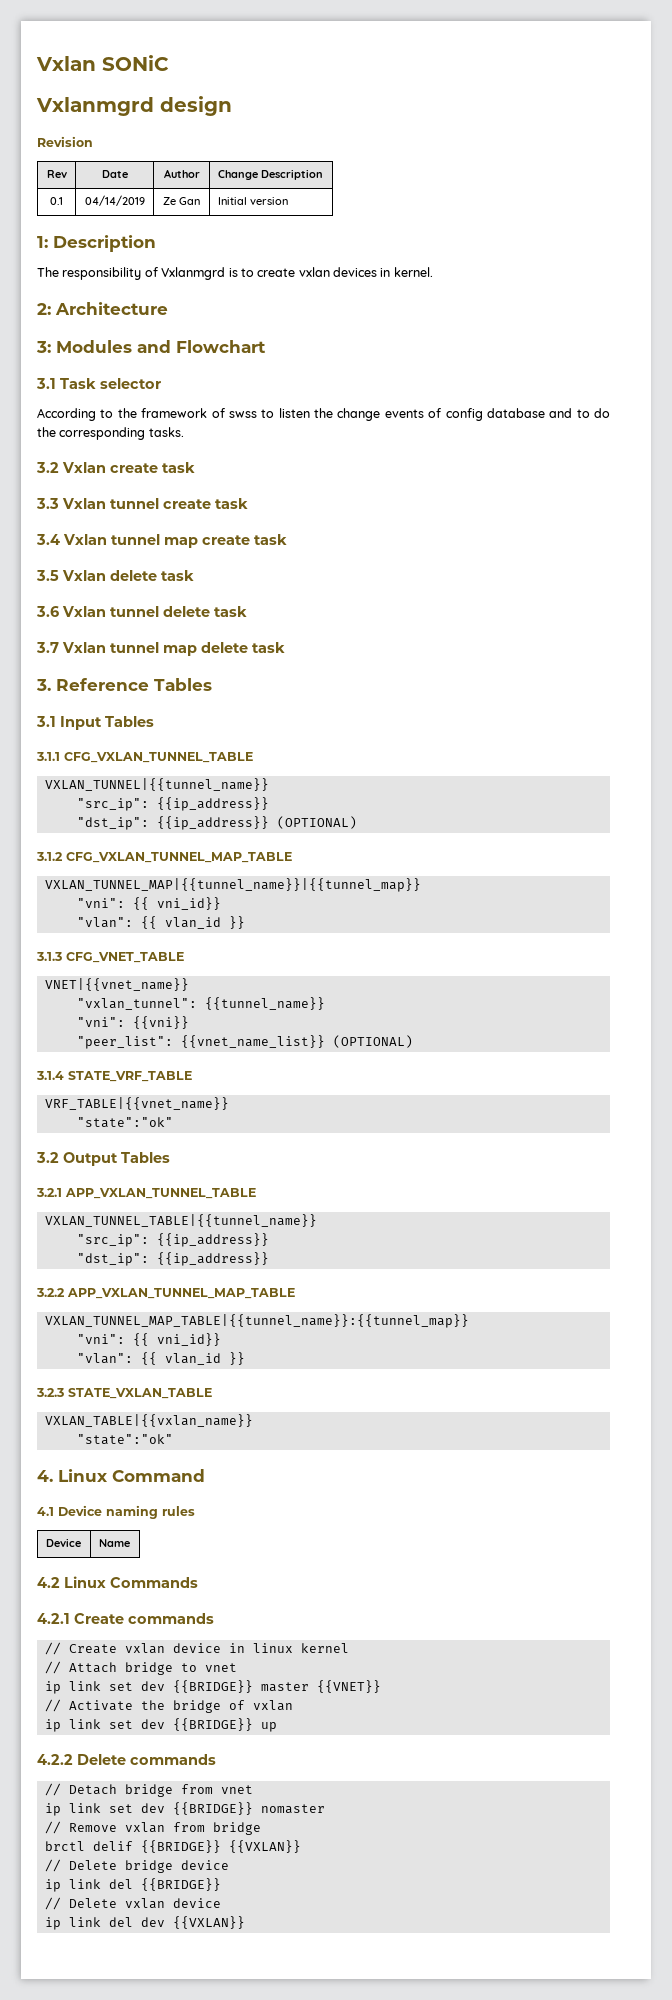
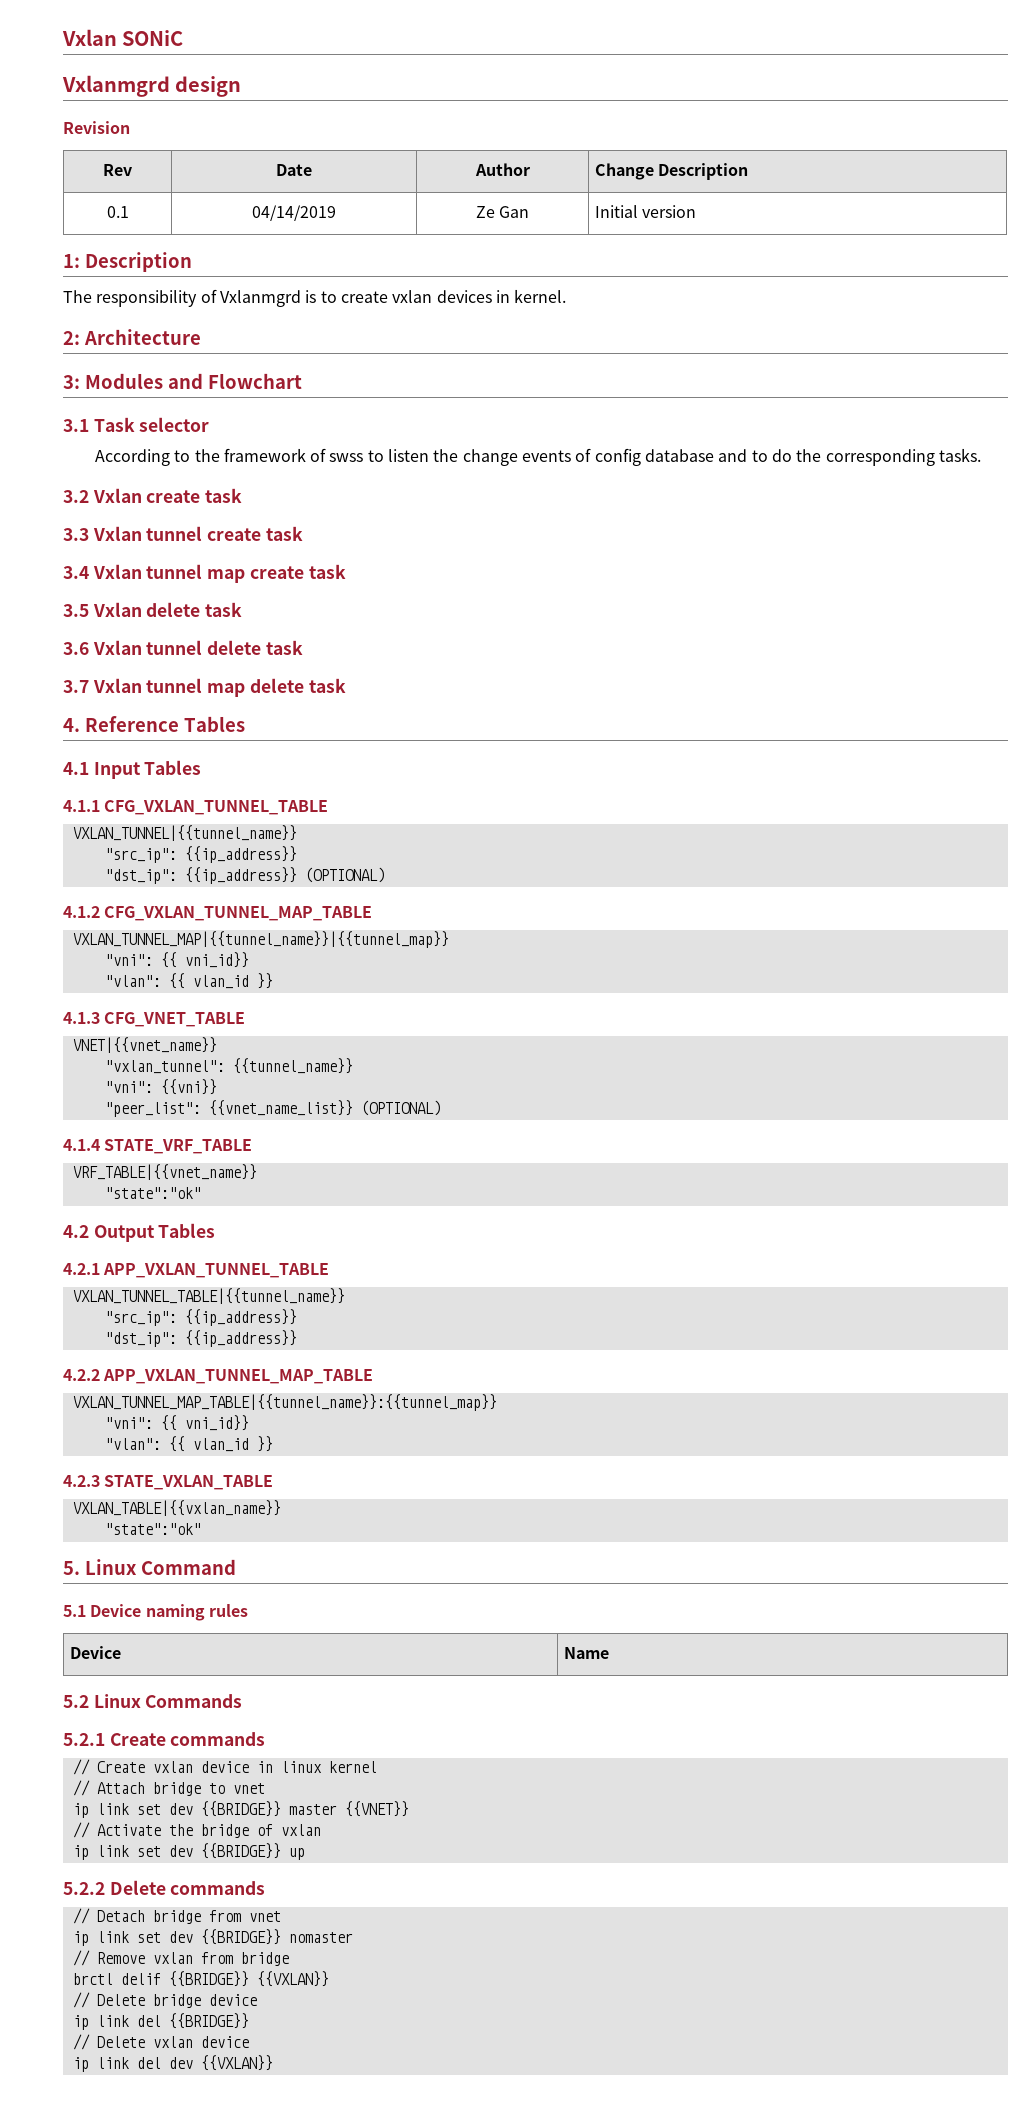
- 3. Reference Tables
+ 4. Reference Tables
- 3.1 Input Tables
+ 4.1 Input Tables
- 3.1.1 CFG_VXLAN_TUNNEL_TABLE
+ 4.1.1 CFG_VXLAN_TUNNEL_TABLE
- 3.1.2 CFG_VXLAN_TUNNEL_MAP_TABLE
+ 4.1.2 CFG_VXLAN_TUNNEL_MAP_TABLE
- 3.1.3 CFG_VNET_TABLE
+ 4.1.3 CFG_VNET_TABLE
- 3.1.4 STATE_VRF_TABLE
+ 4.1.4 STATE_VRF_TABLE
- 3.2 Output Tables
+ 4.2 Output Tables
- 3.2.1 APP_VXLAN_TUNNEL_TABLE
+ 4.2.1 APP_VXLAN_TUNNEL_TABLE
- 3.2.2 APP_VXLAN_TUNNEL_MAP_TABLE
+ 4.2.2 APP_VXLAN_TUNNEL_MAP_TABLE
- 3.2.3 STATE_VXLAN_TABLE
+ 4.2.3 STATE_VXLAN_TABLE
- 4. Linux Command
+ 5. Linux Command
- 4.1 Device naming rules
+ 5.1 Device naming rules
- 4.2 Linux Commands
+ 5.2 Linux Commands
- 4.2.1 Create commands
+ 5.2.1 Create commands
- 4.2.2 Delete commands
+ 5.2.2 Delete commands

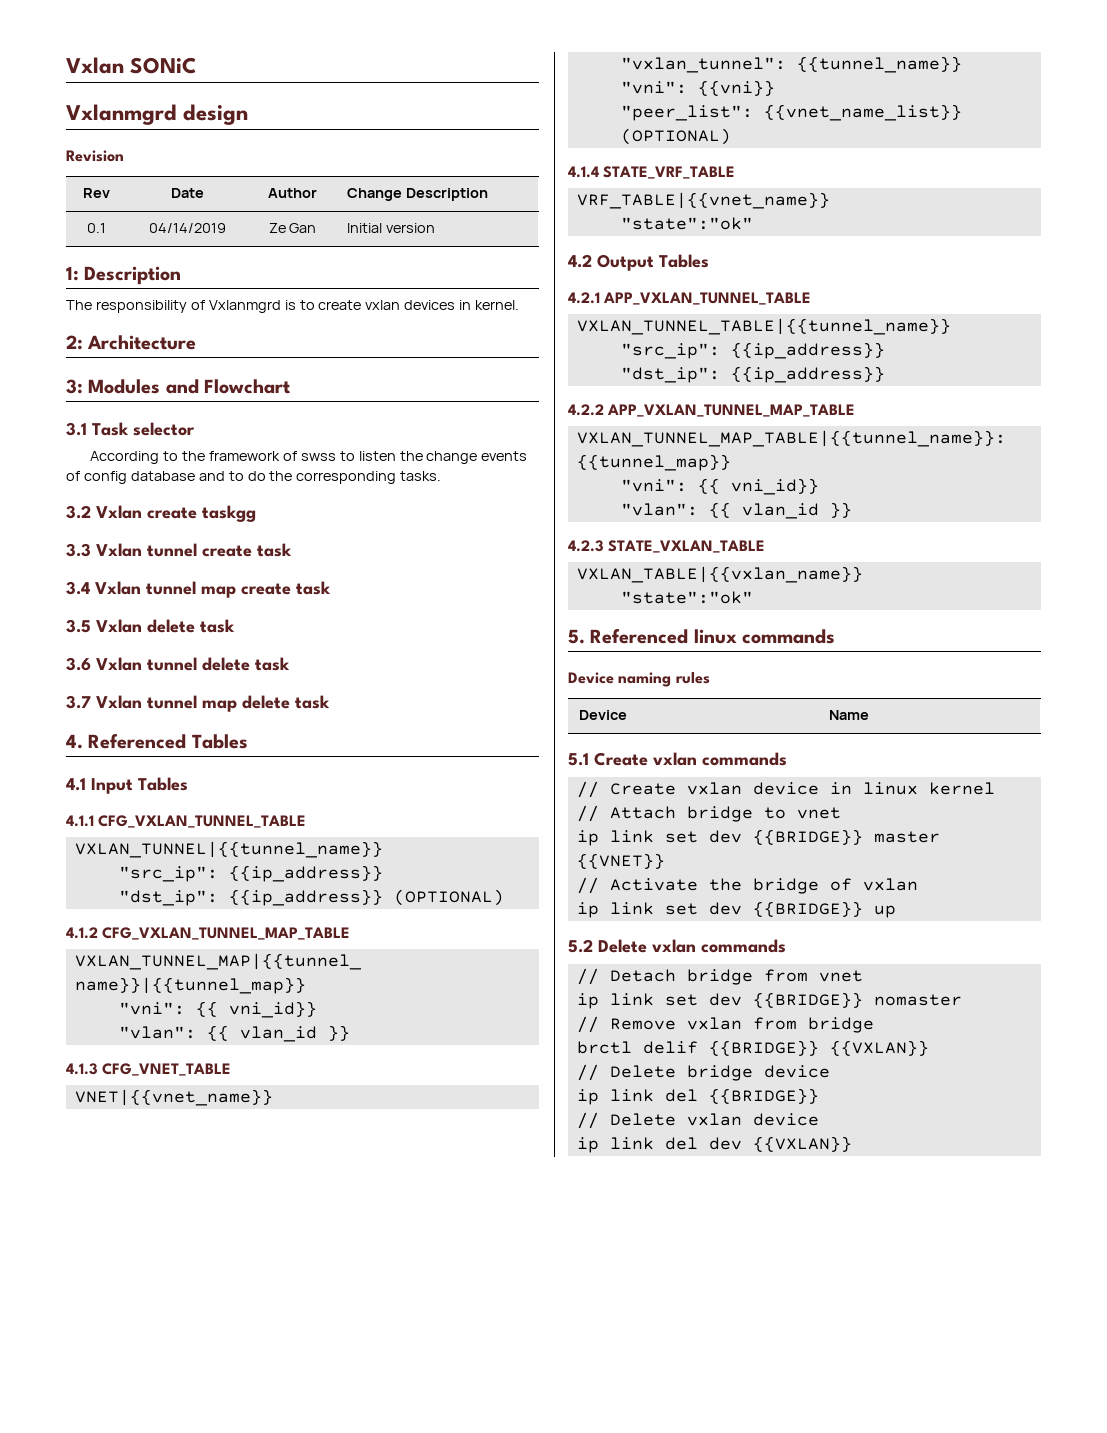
- 3.2 Vxlan create task
+ 3.2 Vxlan create taskgg
- 4. Reference Tables
+ 4. Referenced Tables
- 5. Linux Command
- 5.1 Device naming rules
+ 5. Referenced linux commands
+ Device naming rules
- 5.2 Linux Commands
- 5.2.1 Create commands
+ 5.1 Create vxlan commands
- 5.2.2 Delete commands
+ 5.2 Delete vxlan commands

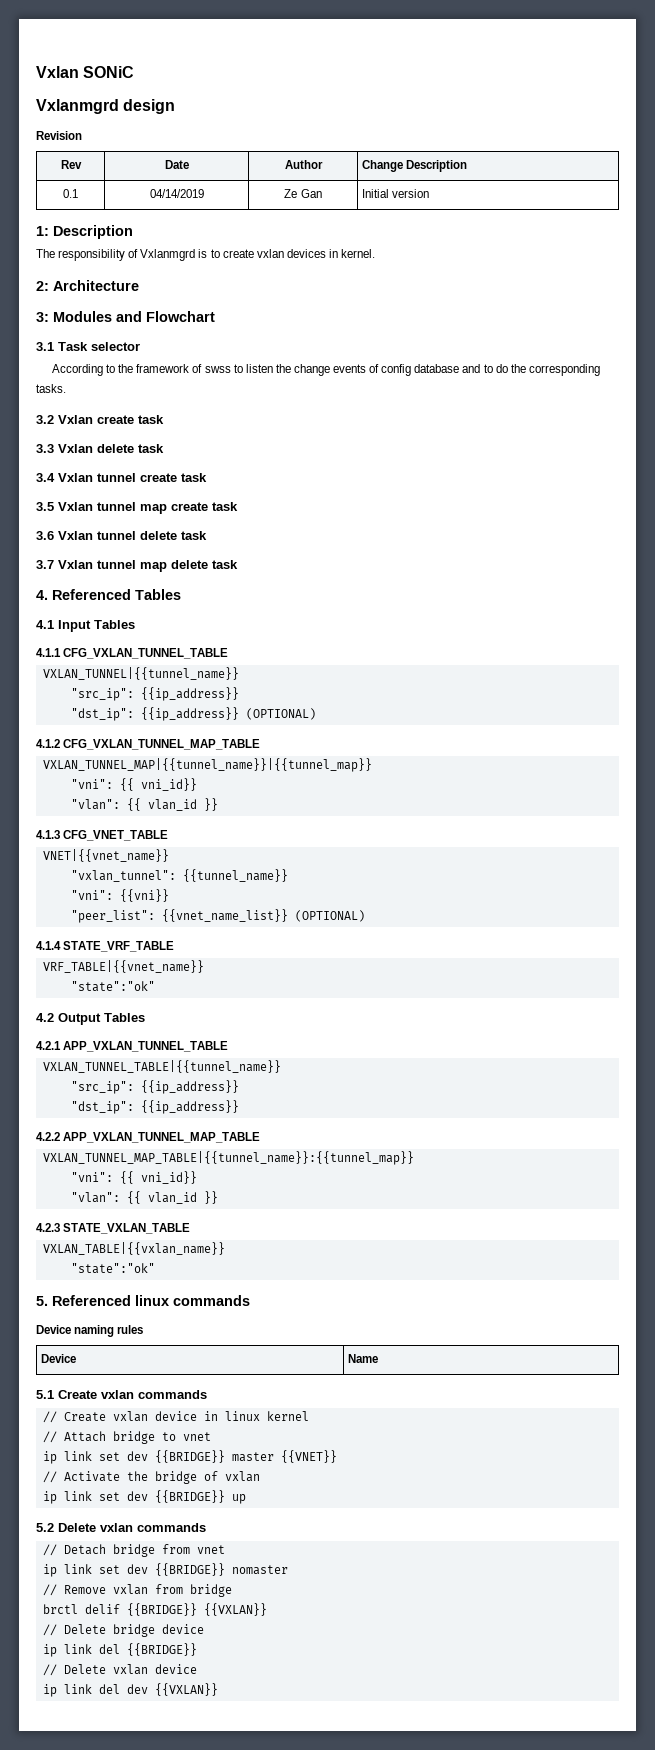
- 3.2 Vxlan create taskgg
+ 3.2 Vxlan create task
- 3.3 Vxlan tunnel create task
+ 3.3 Vxlan delete task
+ 3.4 Vxlan tunnel create task
- 3.4 Vxlan tunnel map create task
+ 3.5 Vxlan tunnel map create task
- 3.5 Vxlan delete task

